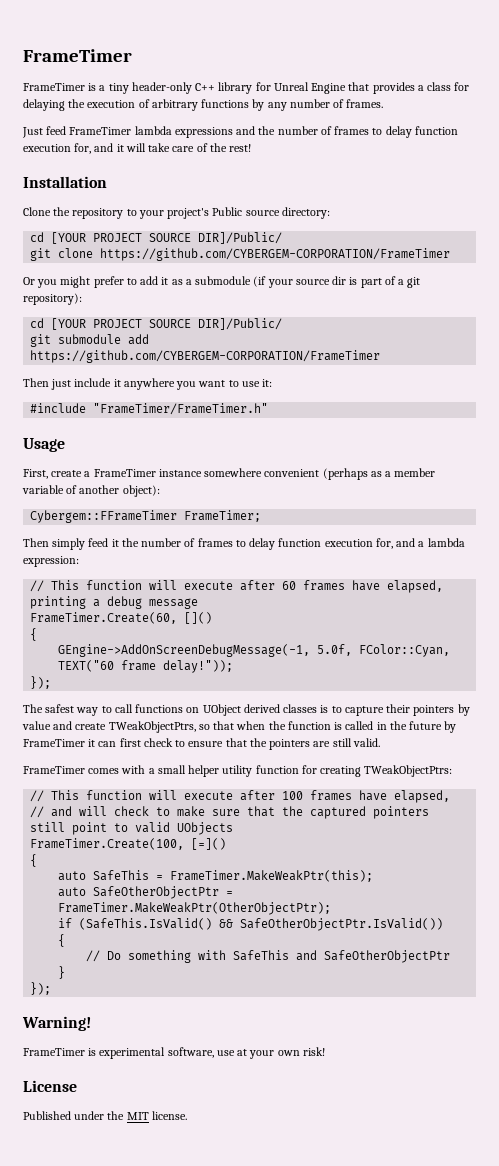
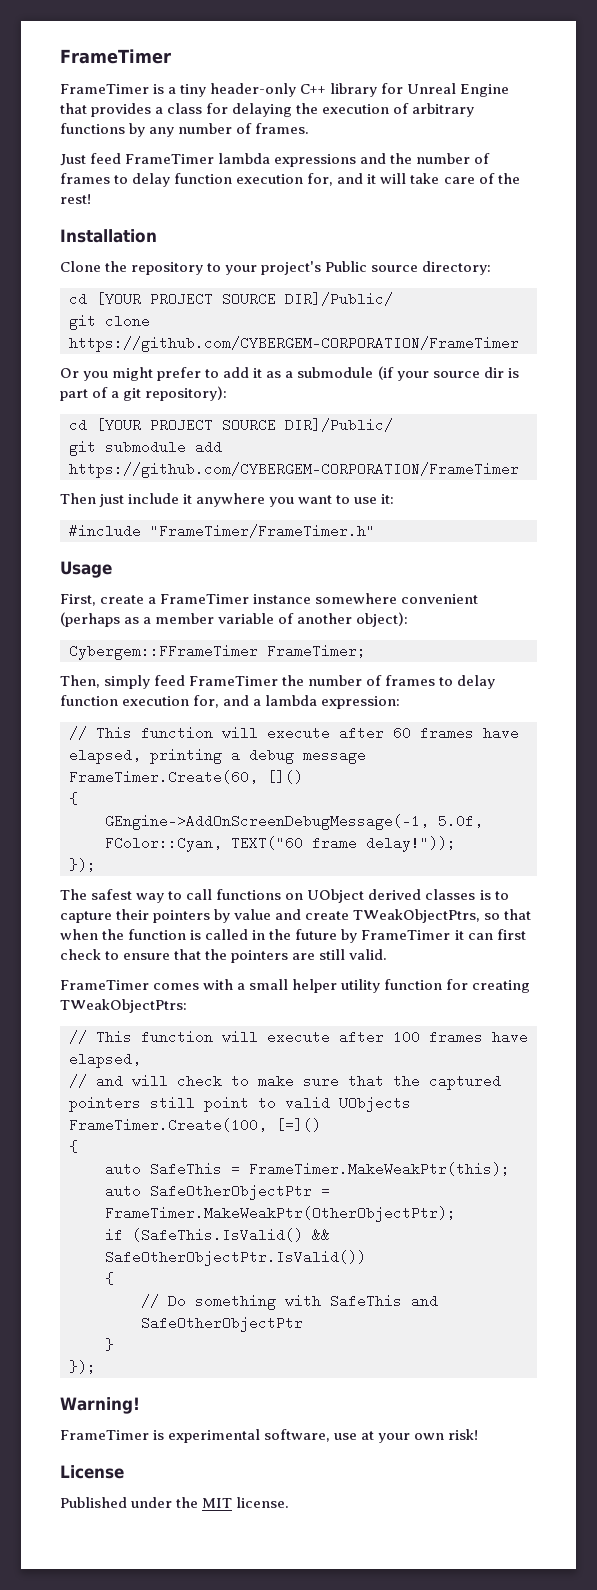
- Then simply feed it the number of frames to delay function execution for, and a lambda expression:
+ Then, simply feed FrameTimer the number of frames to delay function execution for, and a lambda expression:

